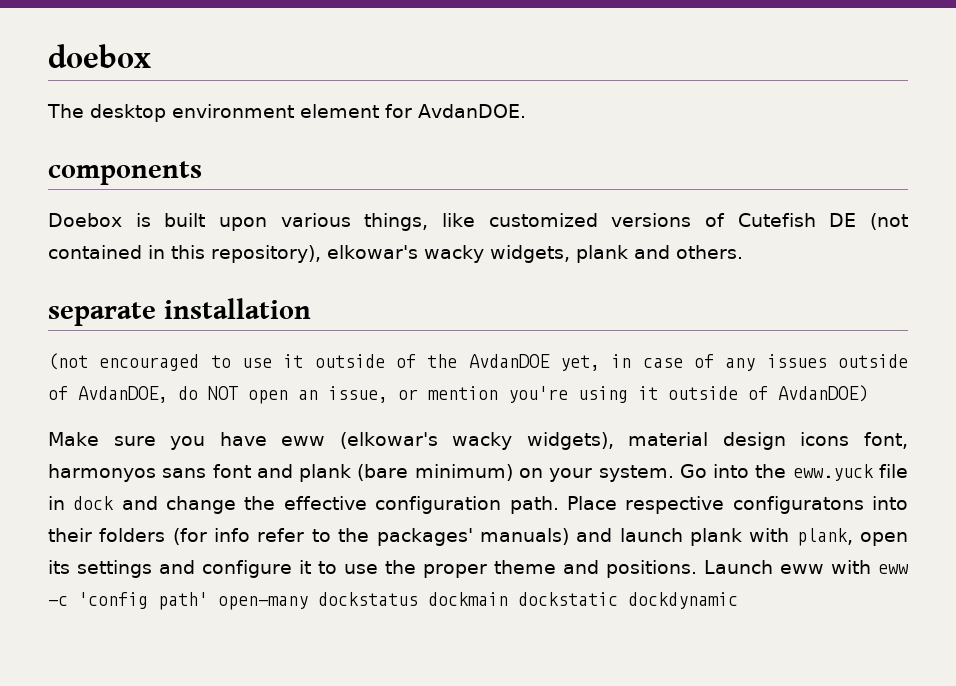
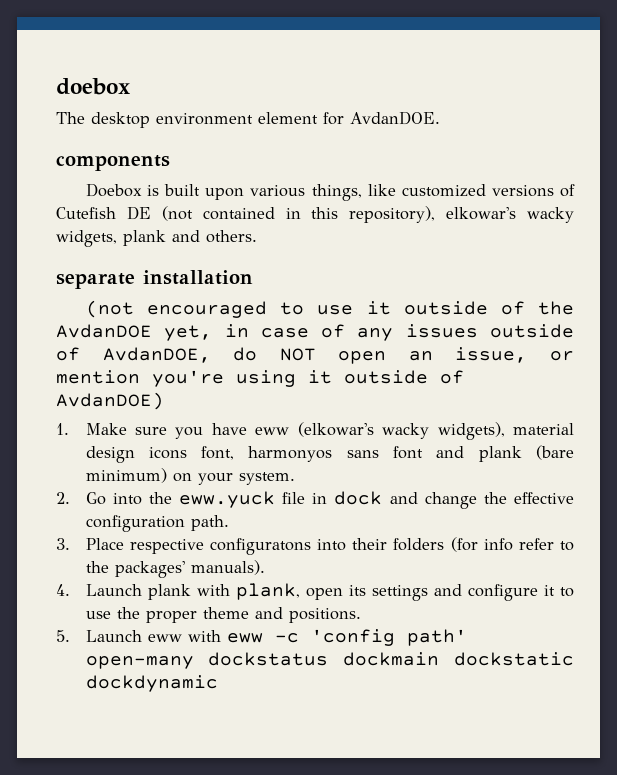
- Make sure you have eww (elkowar's wacky widgets), material design icons font, harmonyos sans font and plank (bare minimum) on your system. Go into the eww.yuck file in dock and change the effective configuration path. Place respective configuratons into their folders (for info refer to the packages' manuals) and launch plank with plank, open its settings and configure it to use the proper theme and positions. Launch eww with eww -c 'config path' open-many dockstatus dockmain dockstatic dockdynamic
+ 1. Make sure you have eww (elkowar's wacky widgets), material design icons font, harmonyos sans font and plank (bare minimum) on your system.
+ 2. Go into the eww.yuck file in dock and change the effective configuration path.
+ 3. Place respective configuratons into their folders (for info refer to the packages' manuals).
+ 4. Launch plank with plank, open its settings and configure it to use the proper theme and positions.
+ 5. Launch eww with eww -c 'config path' open-many dockstatus dockmain dockstatic dockdynamic

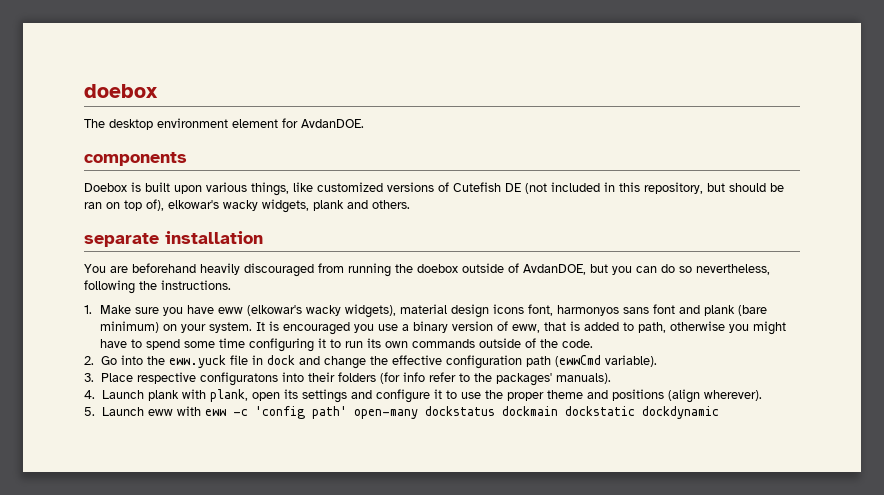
- Doebox is built upon various things, like customized versions of Cutefish DE (not contained in this repository), elkowar's wacky widgets, plank and others.
+ Doebox is built upon various things, like customized versions of Cutefish DE (not included in this repository, but should be ran on top of), elkowar's wacky widgets, plank and others.
- (not encouraged to use it outside of the AvdanDOE yet, in case of any issues outside of AvdanDOE, do NOT open an issue, or mention you're using it outside of AvdanDOE)
+ You are beforehand heavily discouraged from running the doebox outside of AvdanDOE, but you can do so nevertheless, following the instructions.
+ It is encouraged you use a binary version of eww, that is added to path, otherwise you might have to spend some time configuring it to run its own commands outside of the code.
- 2. Go into the eww.yuck file in dock and change the effective configuration path.
+ 2. Go into the eww.yuck file in dock and change the effective configuration path (ewwCmd variable).
- 4. Launch plank with plank, open its settings and configure it to use the proper theme and positions.
+ 4. Launch plank with plank, open its settings and configure it to use the proper theme and positions (align wherever).

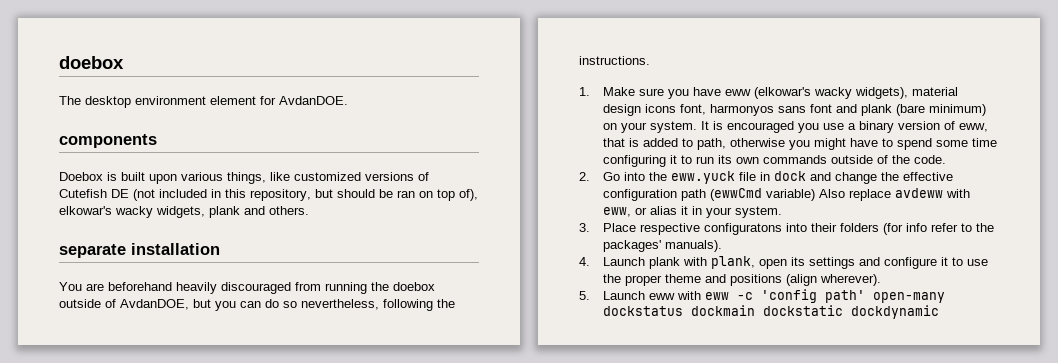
- 2. Go into the eww.yuck file in dock and change the effective configuration path (ewwCmd variable).
+ 2. Go into the eww.yuck file in dock and change the effective configuration path (ewwCmd variable) Also replace avdeww with eww, or alias it in your system.

